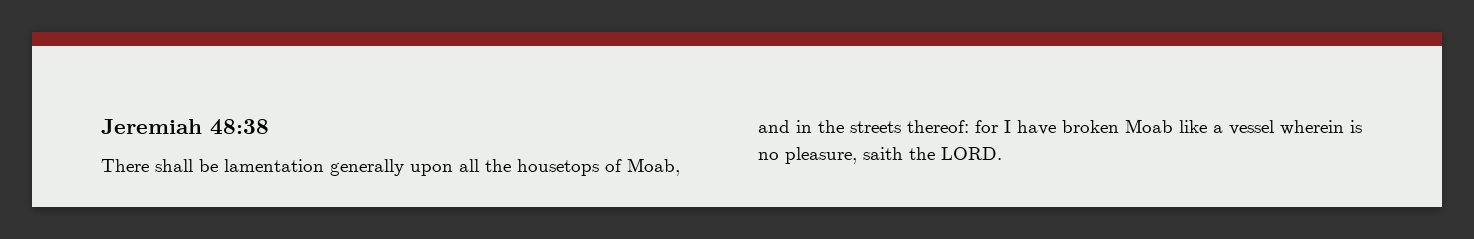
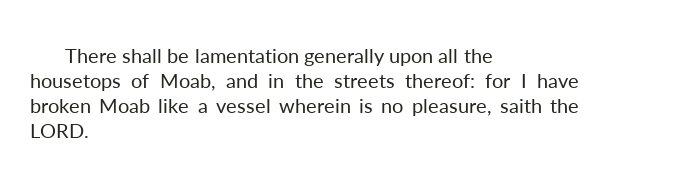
- Jeremiah 48:38

